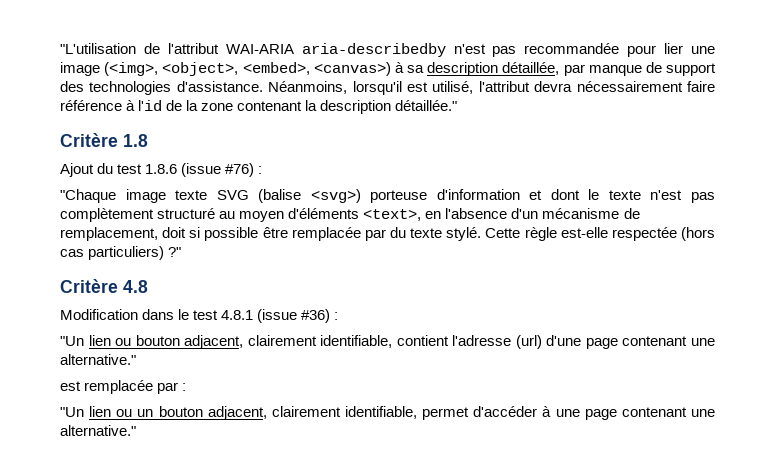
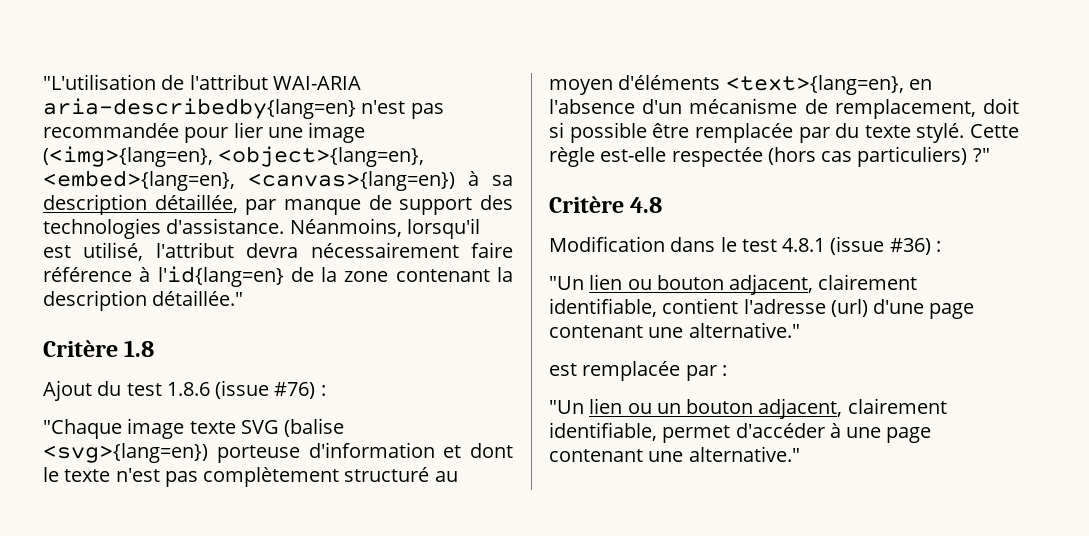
- "L'utilisation de l'attribut WAI-ARIA aria-describedby n'est pas recommandée pour lier une image (<img>, <object>, <embed>, <canvas>) à sa description détaillée, par manque de support des technologies d'assistance.
+ "L'utilisation de l'attribut WAI-ARIA aria-describedby{lang=en} n'est pas recommandée pour lier une image (<img>{lang=en}, <object>{lang=en}, <embed>{lang=en}, <canvas>{lang=en}) à sa description détaillée, par manque de support des technologies d'assistance.
- Néanmoins, lorsqu'il est utilisé, l'attribut devra nécessairement faire référence à l'id de la zone contenant la description détaillée."
+ Néanmoins, lorsqu'il est utilisé, l'attribut devra nécessairement faire référence à l'id{lang=en} de la zone contenant la description détaillée."
- "Chaque image texte SVG (balise <svg>) porteuse d'information et dont le texte n'est pas complètement structuré au moyen d'éléments <text>, en l'absence d'un mécanisme de remplacement, doit si possible être remplacée par du texte stylé.
+ "Chaque image texte SVG (balise <svg>{lang=en}) porteuse d'information et dont le texte n'est pas complètement structuré au moyen d'éléments <text>{lang=en}, en l'absence d'un mécanisme de remplacement, doit si possible être remplacée par du texte stylé.

